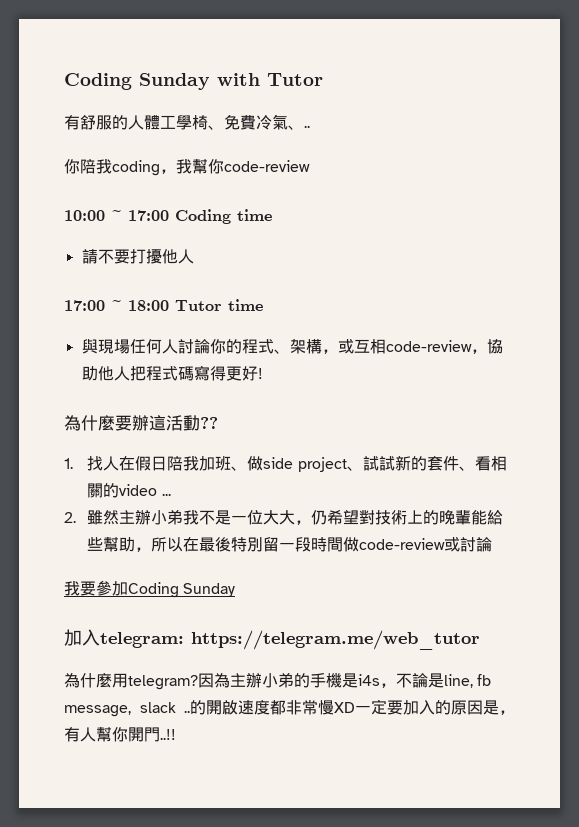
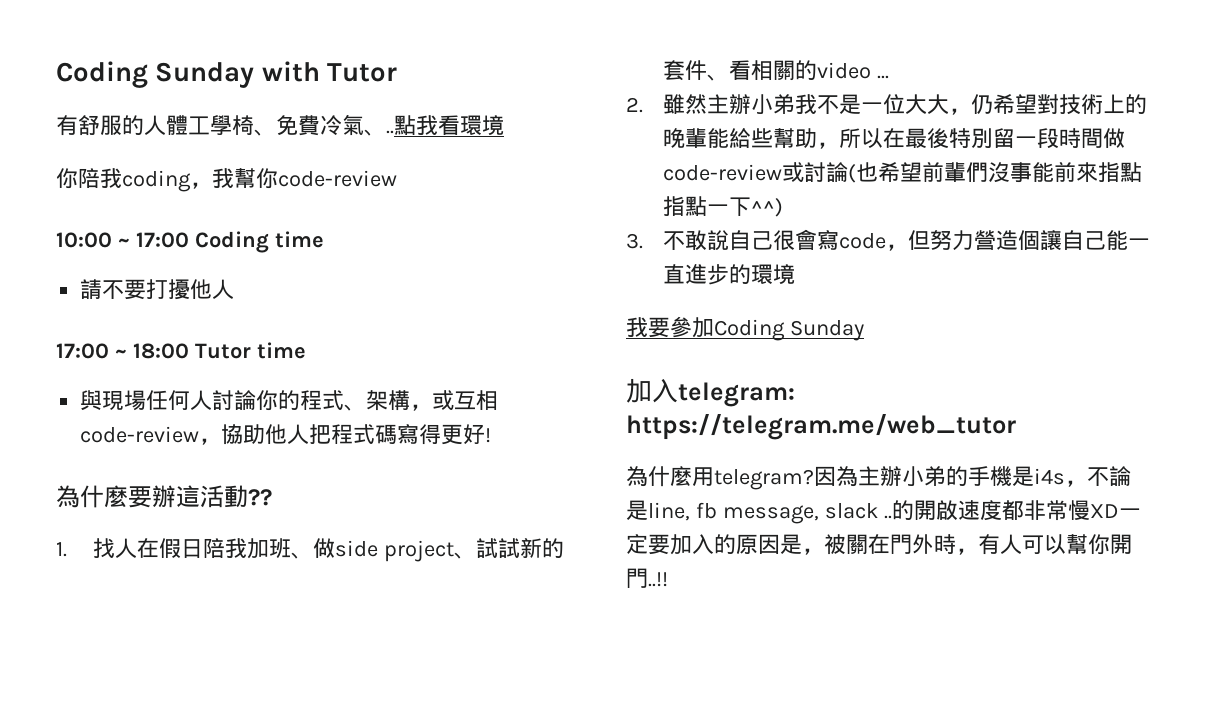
+ 點我看環境
- 2.雖然主辦小弟我不是一位大大，仍希望對技術上的晚輩能給些幫助，所以在最後特別留一段時間做code-review或討論
+ 2.雖然主辦小弟我不是一位大大，仍希望對技術上的晚輩能給些幫助，所以在最後特別留一段時間做code-review或討論(也希望前輩們沒事能前來指點指點一下^^)
+ 3.不敢說自己很會寫code，但努力營造個讓自己能一直進步的環境
- 的開啟速度都非常慢XD一定要加入的原因是，有人幫你開門..!!
+ 的開啟速度都非常慢XD一定要加入的原因是，被關在門外時，有人可以幫你開門..!!

